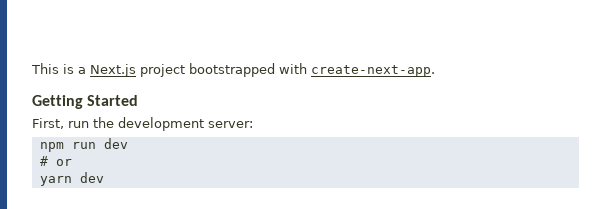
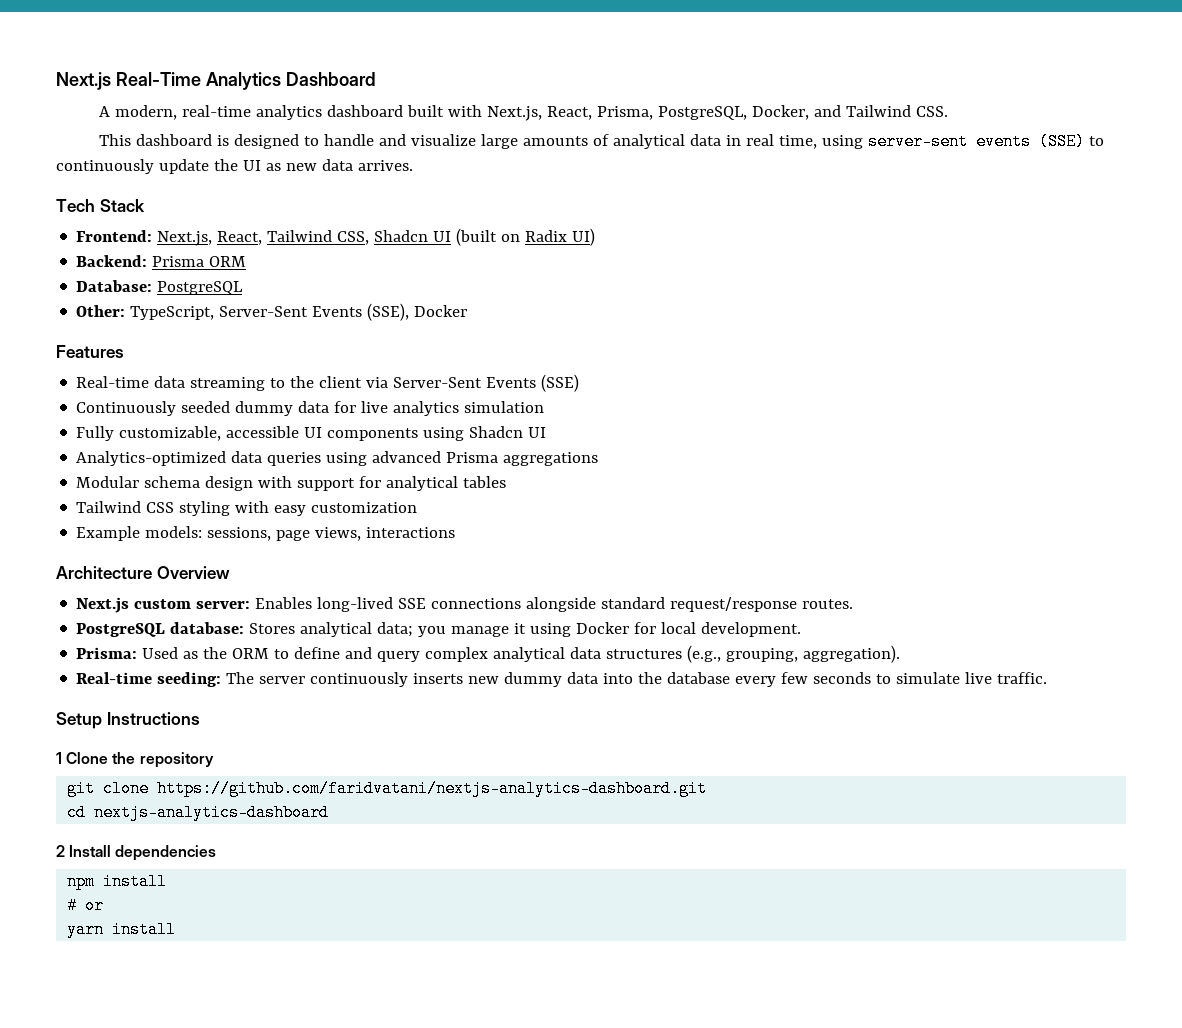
- This is a Next.js project bootstrapped with create-next-app.
- Getting Started
- First, run the development server:
+ Next.js Real-Time Analytics Dashboard
+ A modern, real-time analytics dashboard built with Next.js, React, Prisma, PostgreSQL, Docker, and Tailwind CSS.
+ This dashboard is designed to handle and visualize large amounts of analytical data in real time, using server-sent events (SSE) to continuously update the UI as new data arrives.
+ Tech Stack
+ Frontend: Next.js, React, Tailwind CSS, Shadcn UI (built on Radix UI)
+ Backend: Prisma ORM
+ Database: PostgreSQL
+ Other: TypeScript, Server-Sent Events (SSE), Docker
+ Features
+ Real-time data streaming to the client via Server-Sent Events (SSE)
+ Continuously seeded dummy data for live analytics simulation
+ Fully customizable, accessible UI components using Shadcn UI
+ Analytics-optimized data queries using advanced Prisma aggregations
+ Modular schema design with support for analytical tables
+ Tailwind CSS styling with easy customization
+ Example models: sessions, page views, interactions
+ Architecture Overview
+ Next.js custom server: Enables long-lived SSE connections alongside standard request/response routes.
+ PostgreSQL database: Stores analytical data; you manage it using Docker for local development.
+ Prisma: Used as the ORM to define and query complex analytical data structures (e.g., grouping, aggregation).
+ Real-time seeding: The server continuously inserts new dummy data into the database every few seconds to simulate live traffic.
+ Setup Instructions
+ 1 Clone the repository
+ git clone https://github.com/faridvatani/nextjs-analytics-dashboard.git
+ cd nextjs-analytics-dashboard
+ 2 Install dependencies
- npm run dev
+ npm install
- yarn dev
+ yarn install

